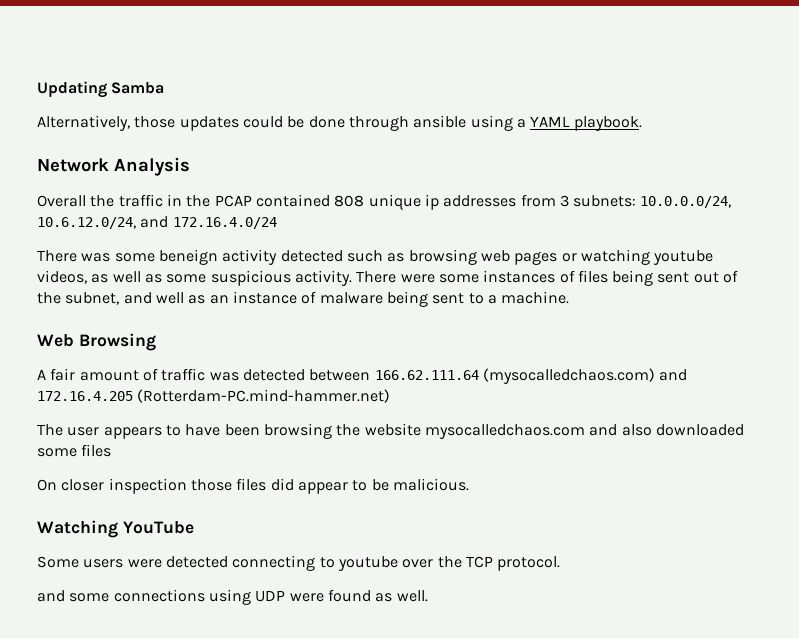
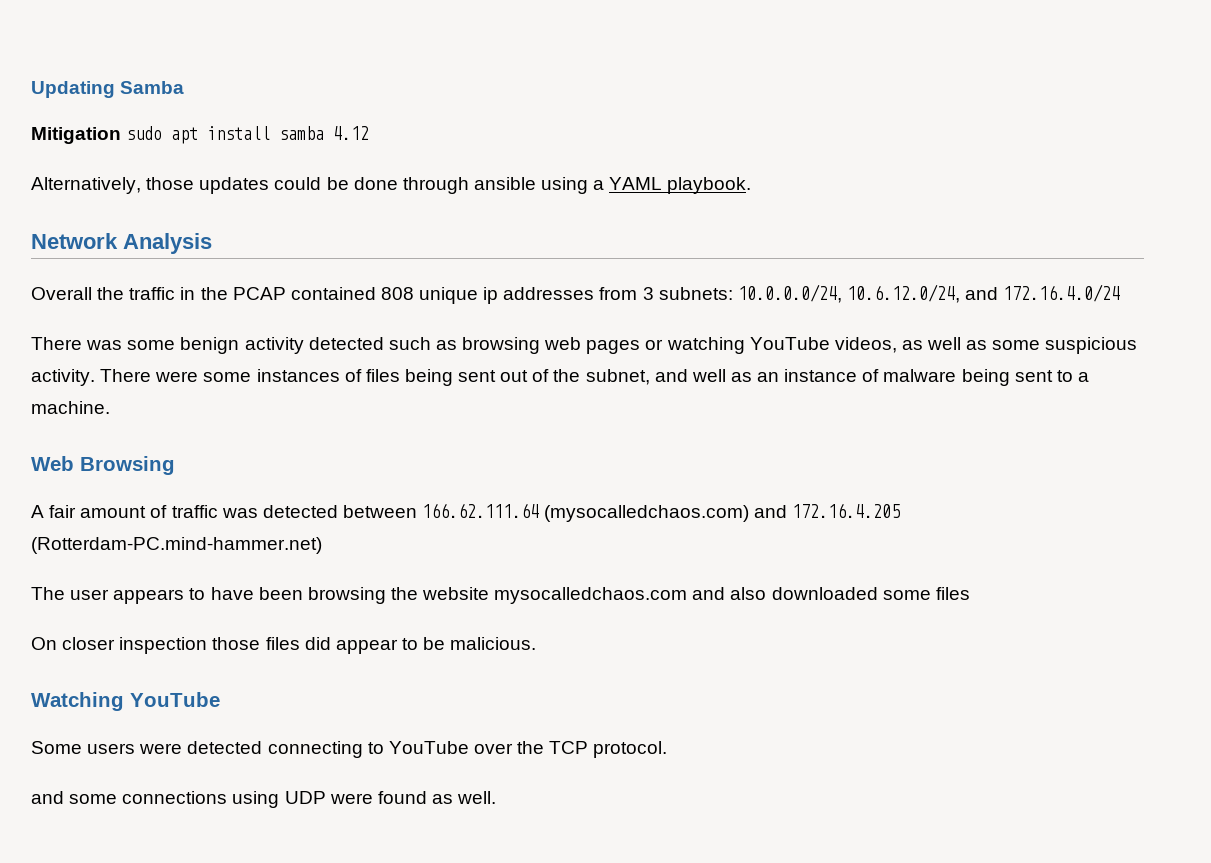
+ Mitigation sudo apt install samba 4.12
- There was some beneign activity detected such as browsing web pages or watching youtube videos, as well as some suspicious activity.
+ There was some benign activity detected such as browsing web pages or watching YouTube videos, as well as some suspicious activity.
- Some users were detected connecting to youtube over the TCP protocol.
+ Some users were detected connecting to YouTube over the TCP protocol.

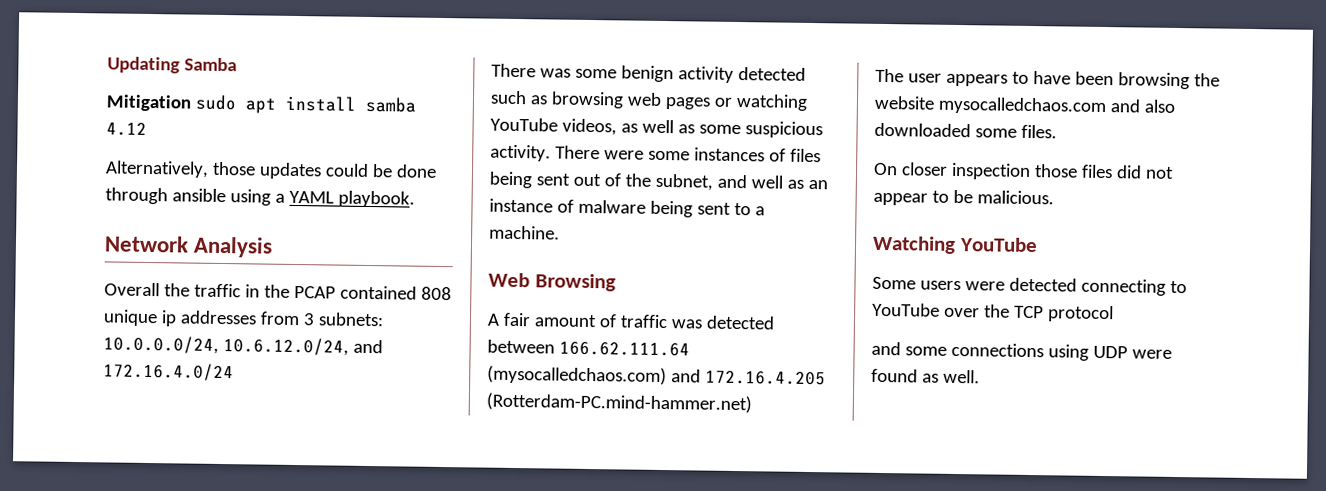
- The user appears to have been browsing the website mysocalledchaos.com and also downloaded some files
+ The user appears to have been browsing the website mysocalledchaos.com and also downloaded some files.
- On closer inspection those files did appear to be malicious.
+ On closer inspection those files did not appear to be malicious.
- Some users were detected connecting to YouTube over the TCP protocol.
+ Some users were detected connecting to YouTube over the TCP protocol

